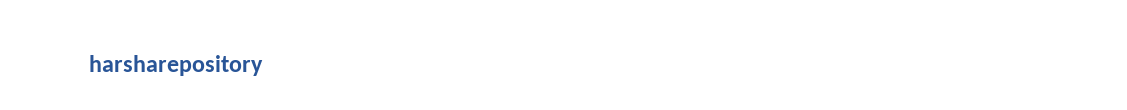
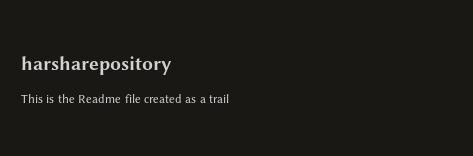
+ This is the Readme file created as a trail

